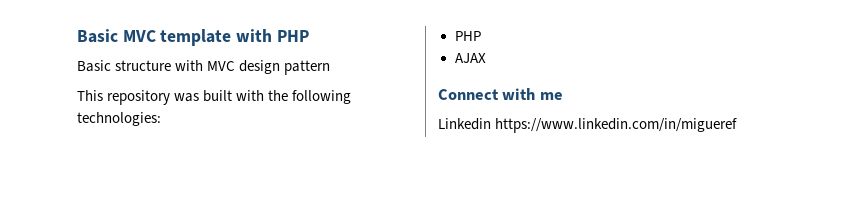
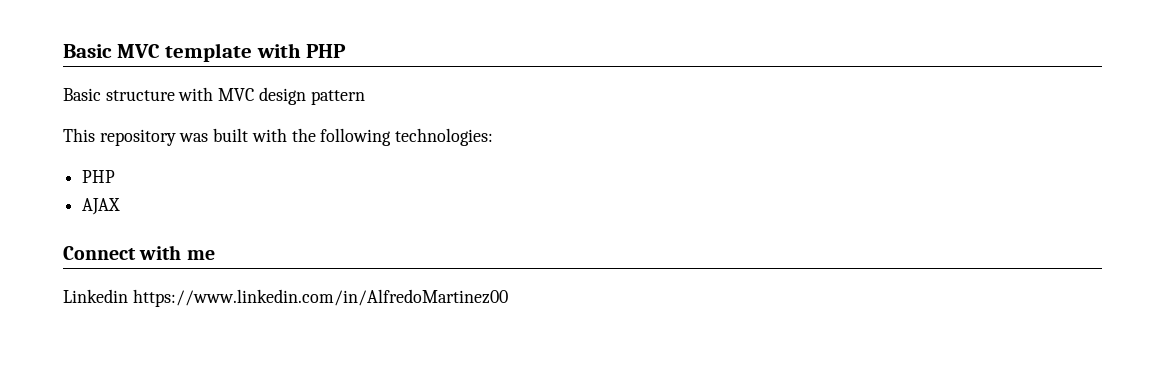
- Linkedin https://www.linkedin.com/in/migueref
+ Linkedin https://www.linkedin.com/in/AlfredoMartinez00

